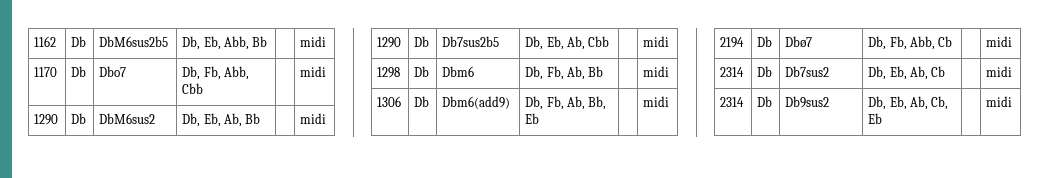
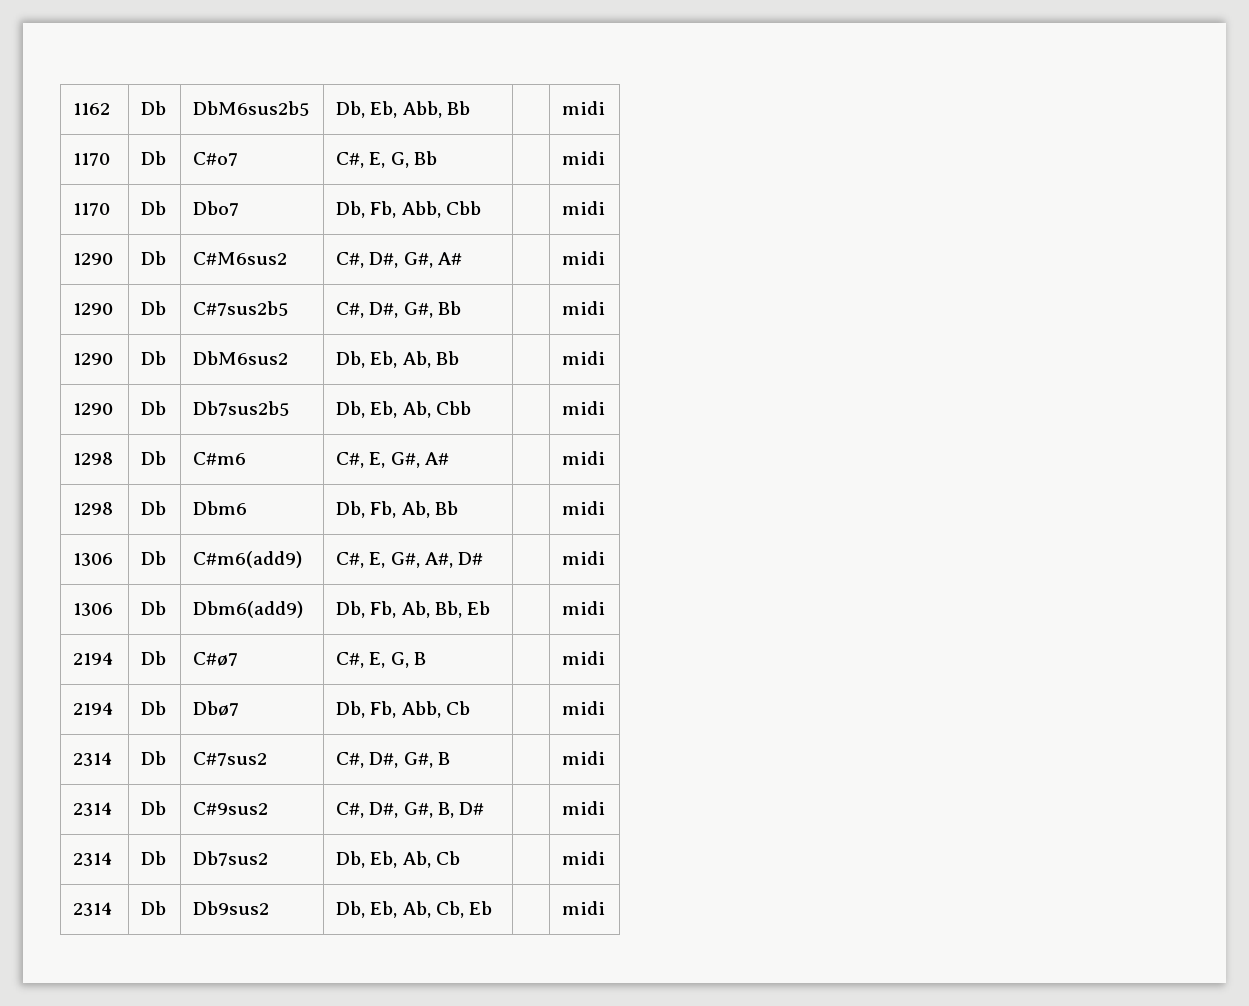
+ 1170 | Db | C#o7 | C#, E, G, Bb | | midi
+ 1290 | Db | C#M6sus2 | C#, D#, G#, A# | | midi
+ 1290 | Db | C#7sus2b5 | C#, D#, G#, Bb | | midi
+ 1298 | Db | C#m6 | C#, E, G#, A# | | midi
+ 1306 | Db | C#m6(add9) | C#, E, G#, A#, D# | | midi
+ 2194 | Db | C#ø7 | C#, E, G, B | | midi
+ 2314 | Db | C#7sus2 | C#, D#, G#, B | | midi
+ 2314 | Db | C#9sus2 | C#, D#, G#, B, D# | | midi

